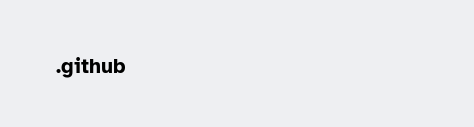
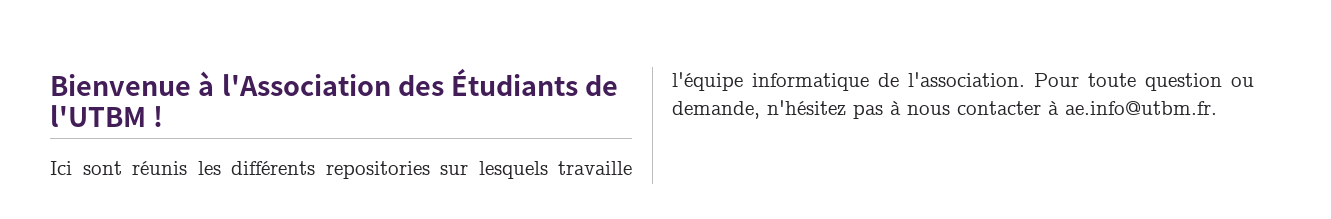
- .github
+ Bienvenue à l'Association des Étudiants de l'UTBM !
+ Ici sont réunis les différents repositories sur lesquels travaille l'équipe informatique de l'association. Pour toute question ou demande, n'hésitez pas à nous contacter à ae.info@utbm.fr.

